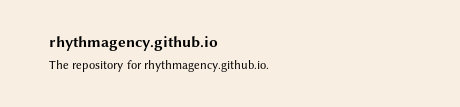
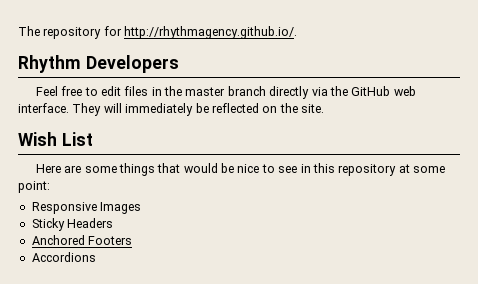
- rhythmagency.github.io
- The repository for rhythmagency.github.io.
+ The repository for http://rhythmagency.github.io/.
+ Rhythm Developers
+ Feel free to edit files in the master branch directly via the GitHub web interface. They will immediately be reflected on the site.
+ Wish List
+ Here are some things that would be nice to see in this repository at some point:
+ Responsive Images
+ Sticky Headers
+ Anchored Footers
+ Accordions

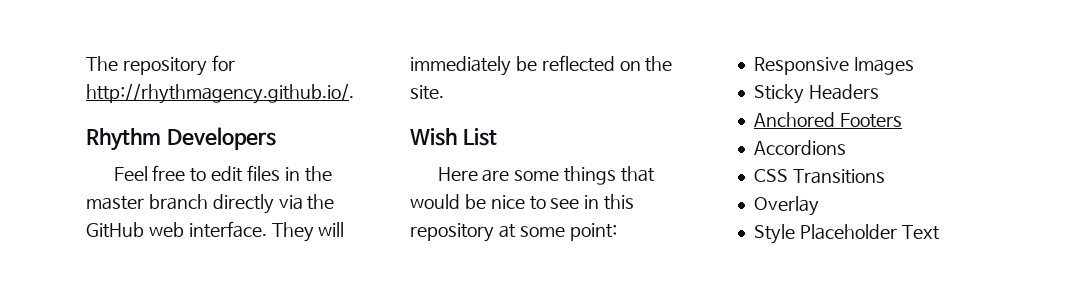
+ CSS Transitions
+ Overlay
+ Style Placeholder Text

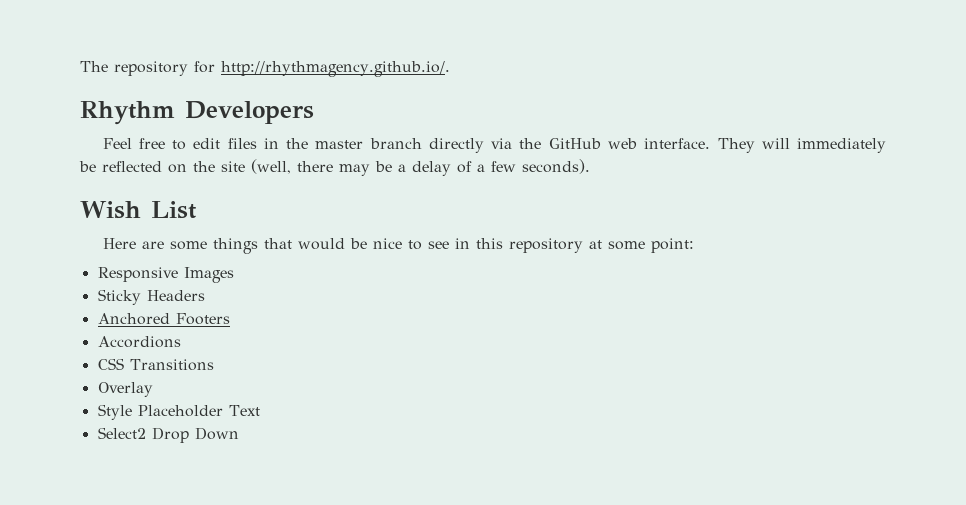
- They will immediately be reflected on the site.
+ They will immediately be reflected on the site (well, there may be a delay of a few seconds).
+ Select2 Drop Down

